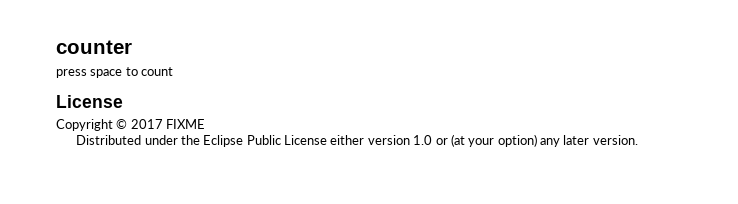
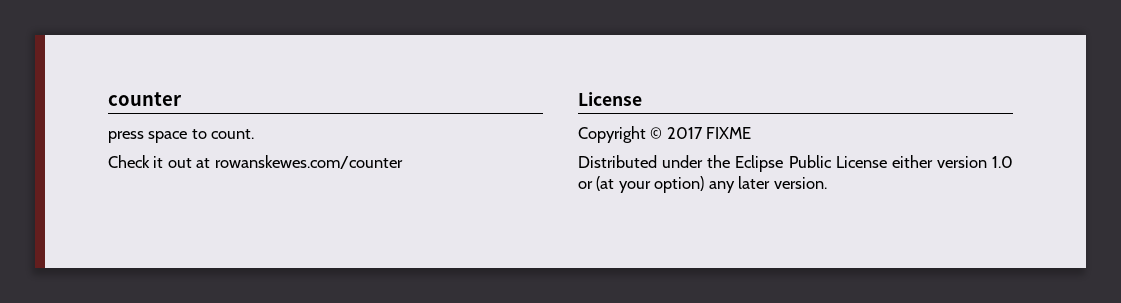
- press space to count
+ press space to count.
+ Check it out at rowanskewes.com/counter

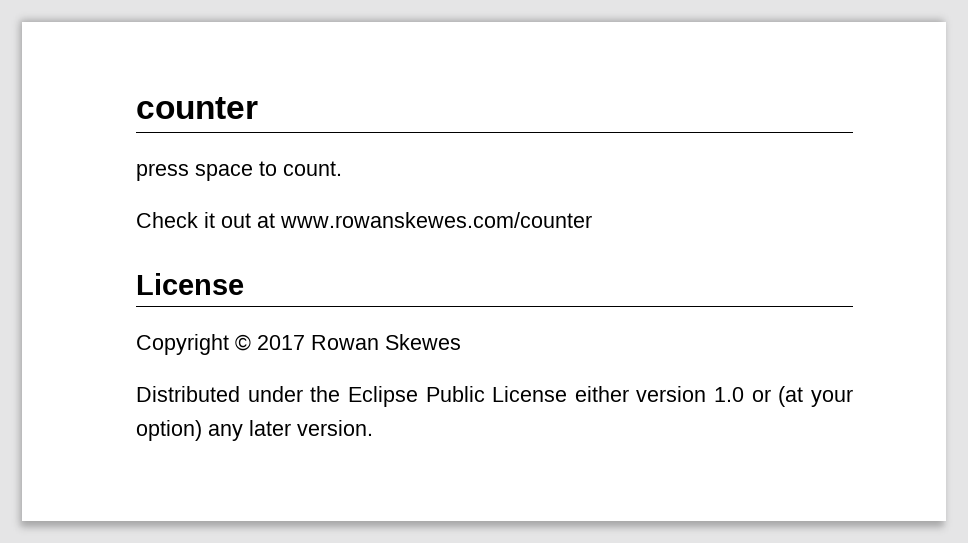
- Check it out at rowanskewes.com/counter
+ Check it out at www.rowanskewes.com/counter
- Copyright © 2017 FIXME
+ Copyright © 2017 Rowan Skewes

